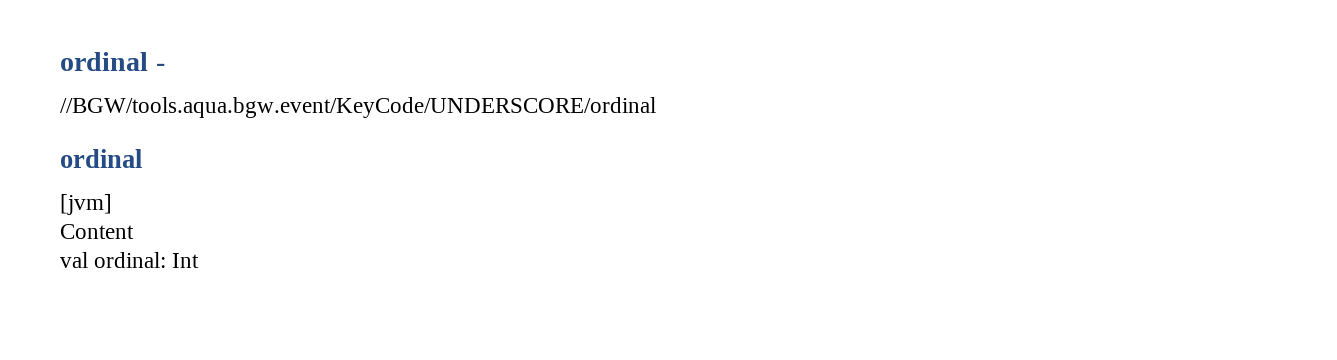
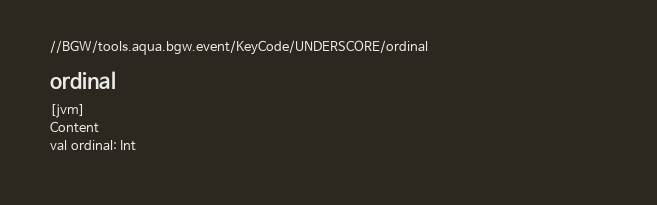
- ordinal -

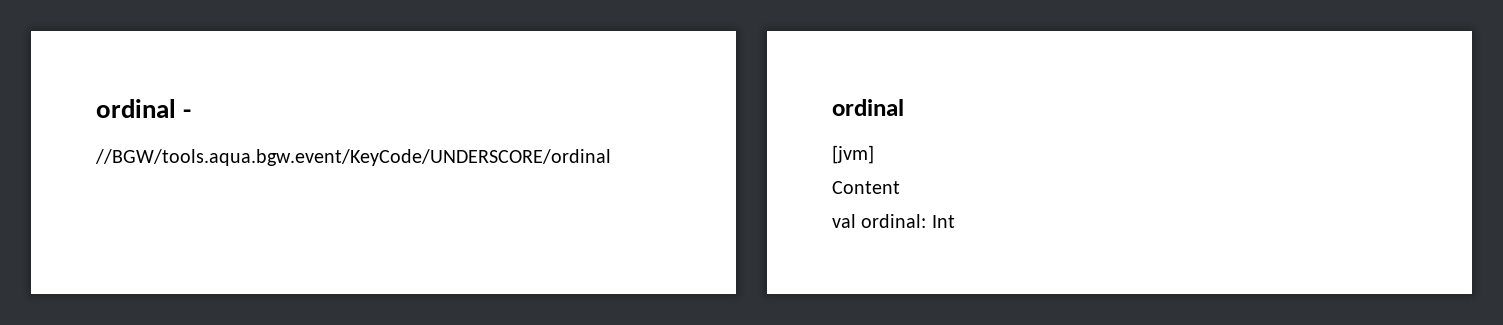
+ ordinal -

